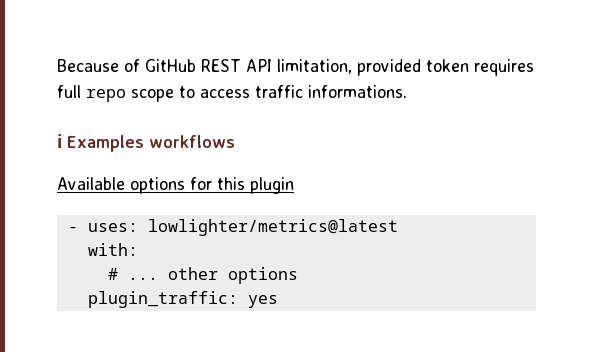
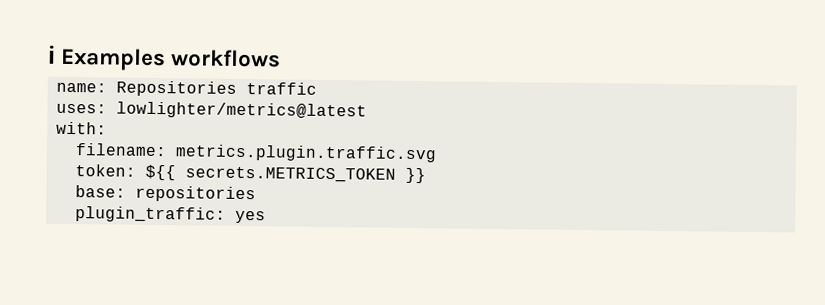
- Because of GitHub REST API limitation, provided token requires full repo scope to access traffic informations.
  ℹ Examples workflows
- Available options for this plugin
- - uses: lowlighter/metrics@latest
+ name: Repositories traffic
+ uses: lowlighter/metrics@latest
  with:
- # ... other options
+ filename: metrics.plugin.traffic.svg
+ token: ${{ secrets.METRICS_TOKEN }}
+ base: repositories

